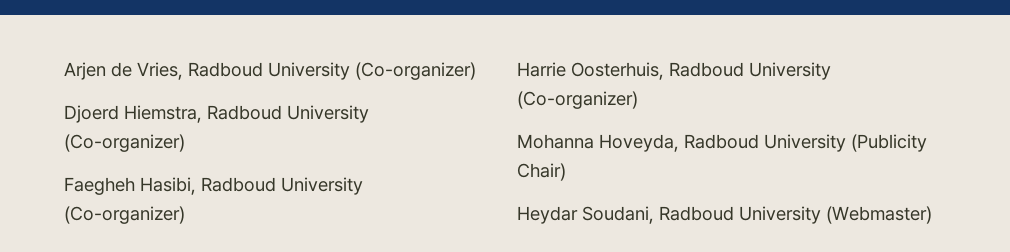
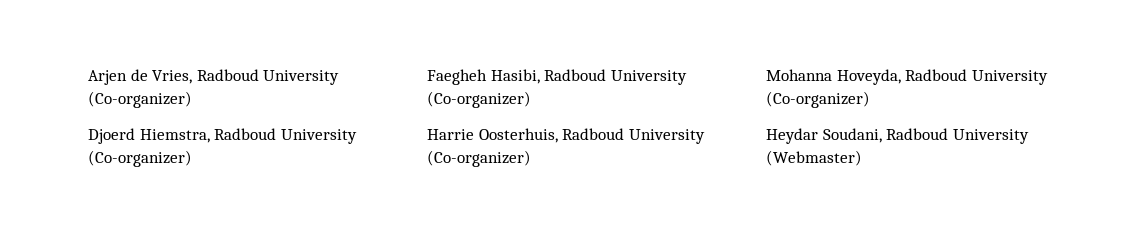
- Mohanna Hoveyda, Radboud University (Publicity Chair)
+ Mohanna Hoveyda, Radboud University (Co-organizer)

